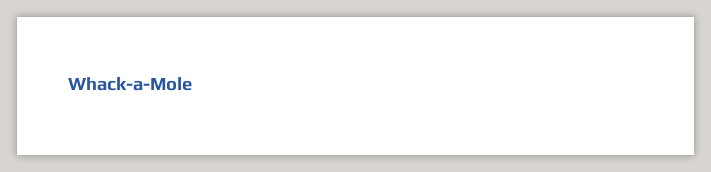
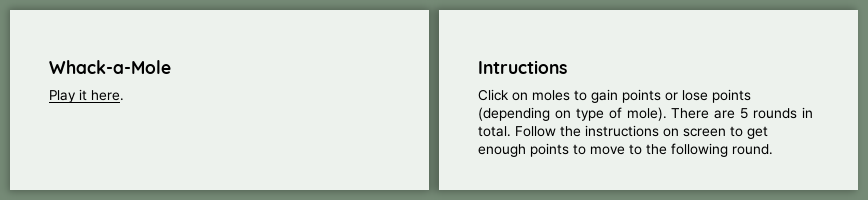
+ Play it here.
+ Intructions
+ Click on moles to gain points or lose points (depending on type of mole). There are 5 rounds in total. Follow the instructions on screen to get enough points to move to the following round.

